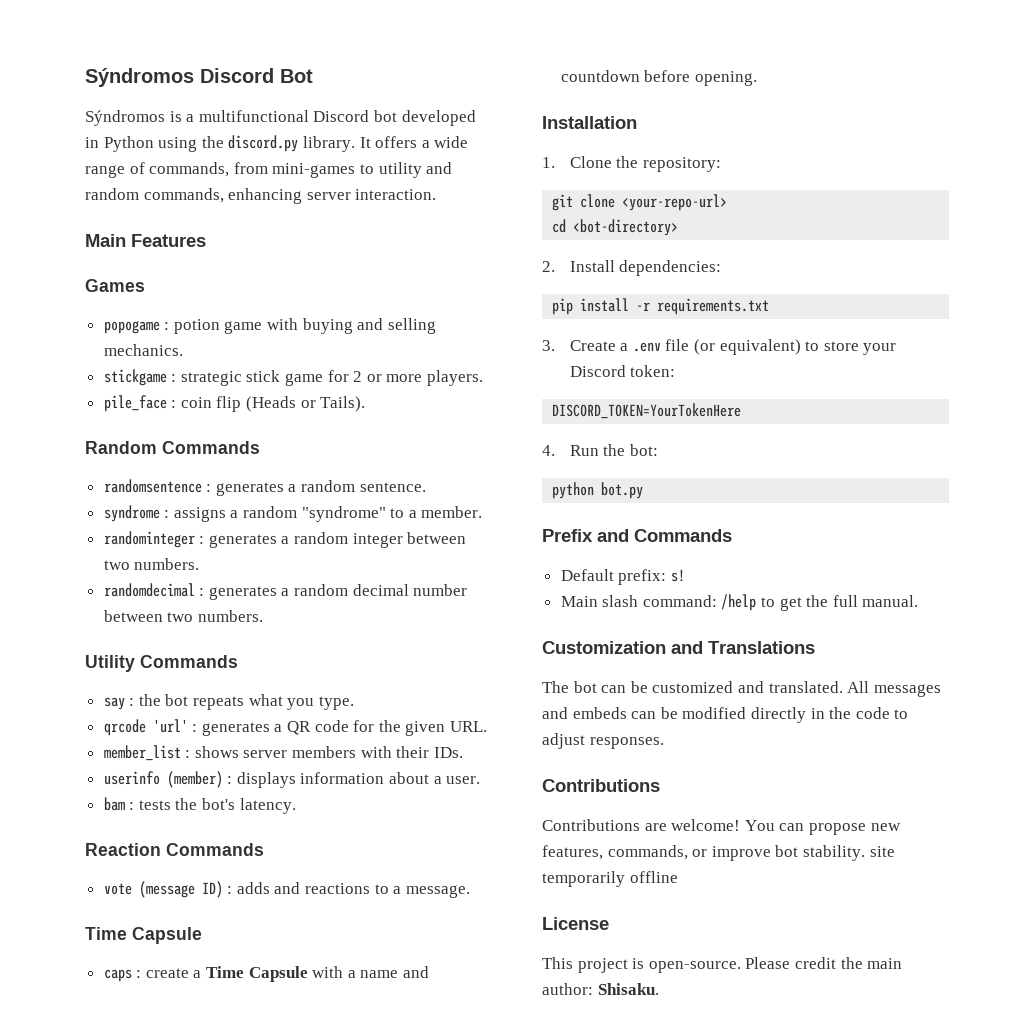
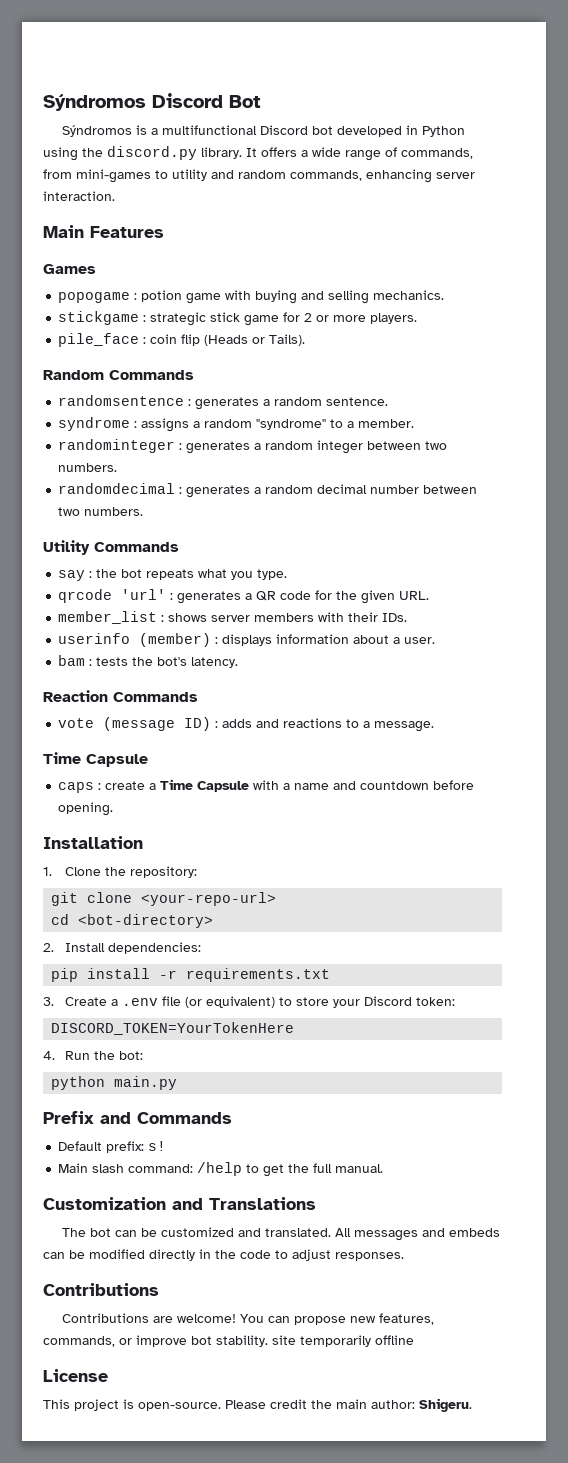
- python bot.py
+ python main.py
- Please credit the main author: Shisaku.
+ Please credit the main author: Shigeru.

